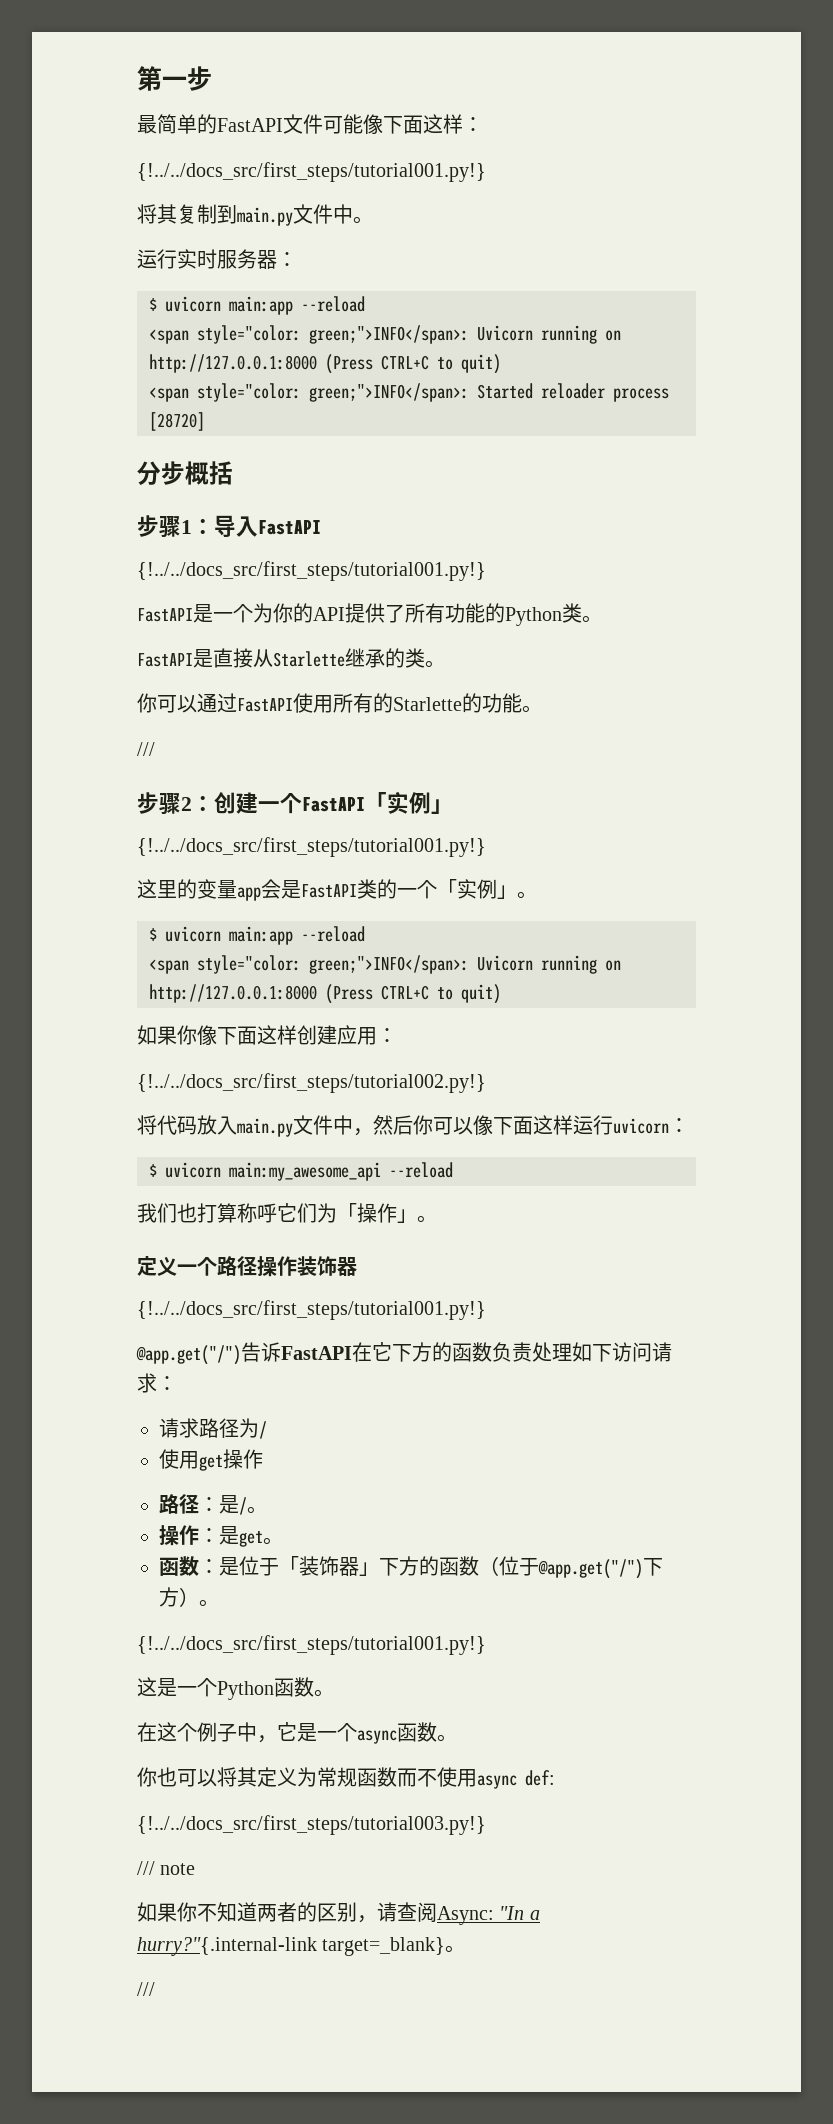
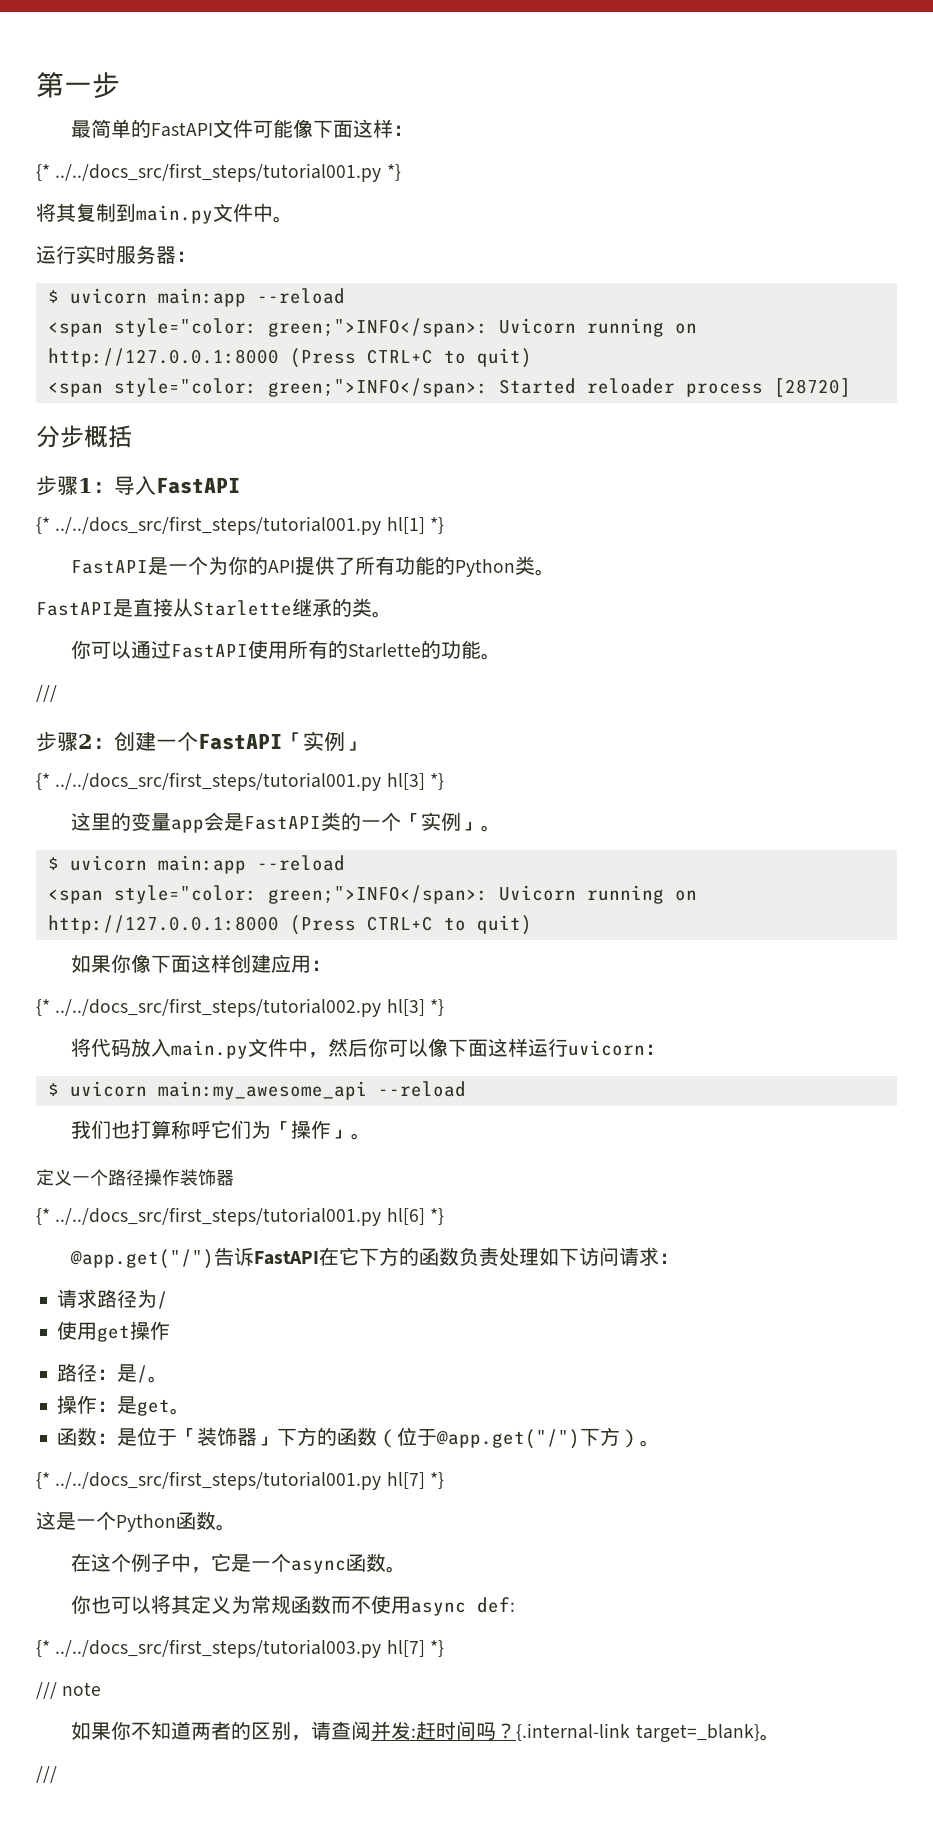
  最简单的FastAPI文件可能像下面这样：
- {!../../docs_src/first_steps/tutorial001.py!}
+ {* ../../docs_src/first_steps/tutorial001.py *}
  步骤1：导入FastAPI
- {!../../docs_src/first_steps/tutorial001.py!}
+ {* ../../docs_src/first_steps/tutorial001.py hl[1] *}
  步骤2：创建一个FastAPI「实例」
- {!../../docs_src/first_steps/tutorial001.py!}
+ {* ../../docs_src/first_steps/tutorial001.py hl[3] *}
- {!../../docs_src/first_steps/tutorial002.py!}
+ {* ../../docs_src/first_steps/tutorial002.py hl[3] *}
  定义一个路径操作装饰器
- {!../../docs_src/first_steps/tutorial001.py!}
+ {* ../../docs_src/first_steps/tutorial001.py hl[6] *}
  函数：是位于「装饰器」下方的函数（位于@app.get("/")下方）。
- {!../../docs_src/first_steps/tutorial001.py!}
+ {* ../../docs_src/first_steps/tutorial001.py hl[7] *}
- {!../../docs_src/first_steps/tutorial003.py!}
+ {* ../../docs_src/first_steps/tutorial003.py hl[7] *}
- 如果你不知道两者的区别，请查阅Async: "In a hurry?"{.internal-link target=_blank}。
+ 如果你不知道两者的区别，请查阅并发:赶时间吗？{.internal-link target=_blank}。

